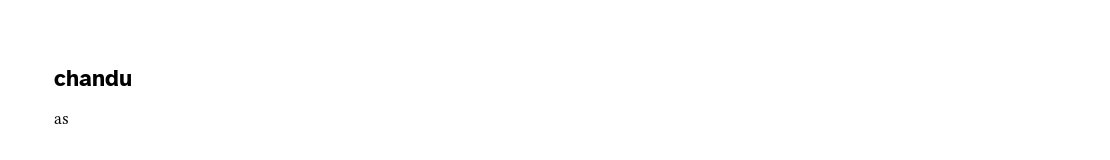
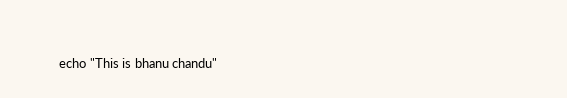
- chandu
- as
+ echo "This is bhanu chandu"

